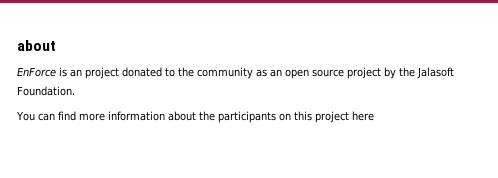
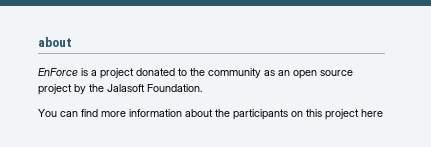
- EnForce is an project donated to the community as an open source project by the Jalasoft Foundation.
+ EnForce is a project donated to the community as an open source project by the Jalasoft Foundation.

